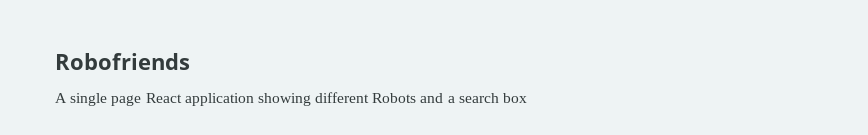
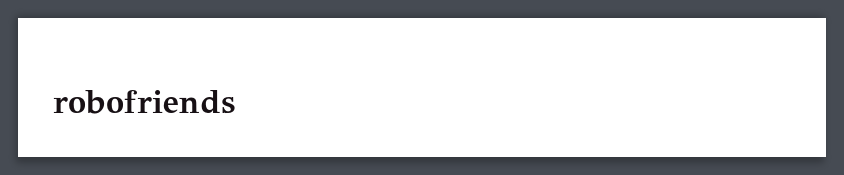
- Robofriends
- A single page React application showing different Robots and a search box
+ robofriends

